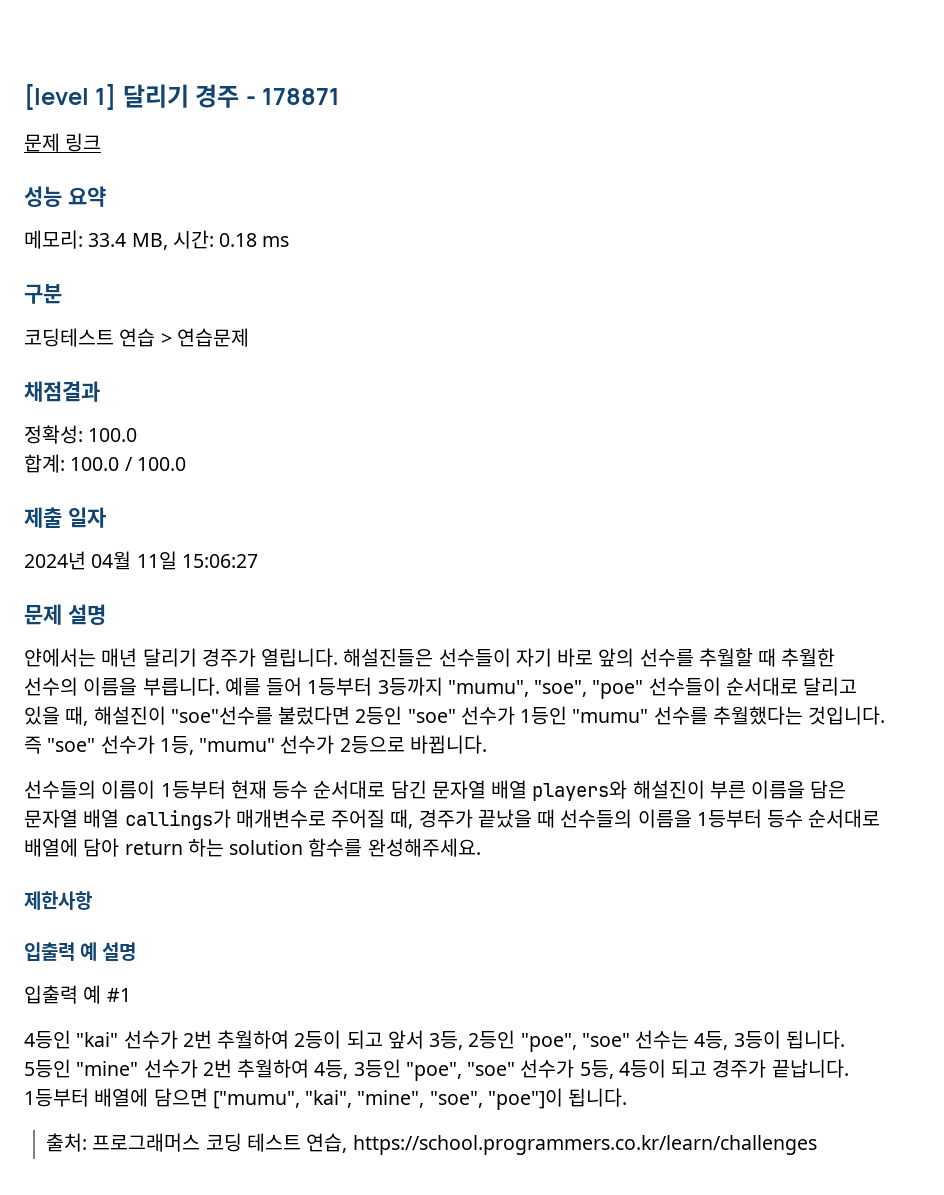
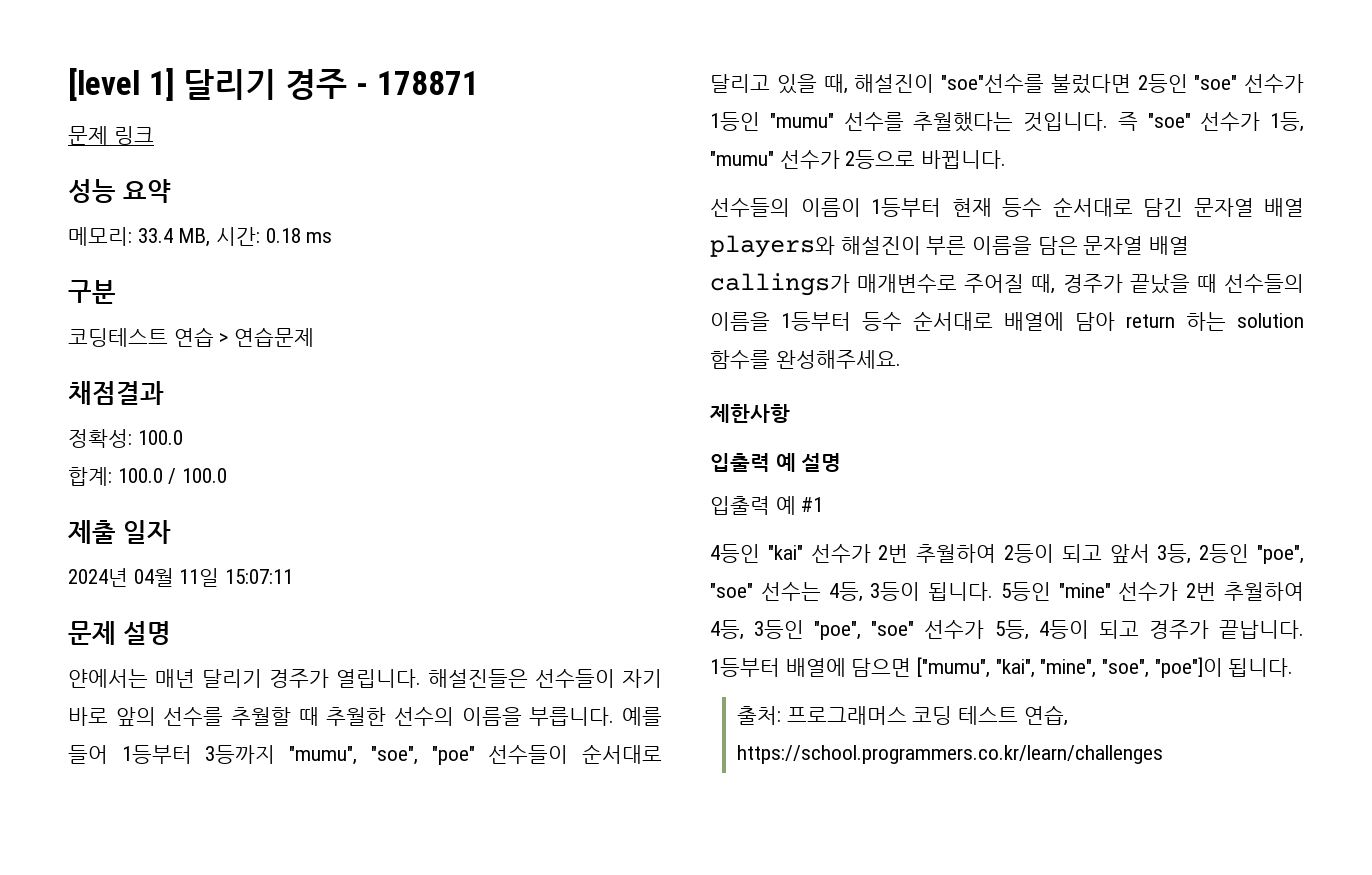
- 2024년 04월 11일 15:06:27
+ 2024년 04월 11일 15:07:11

